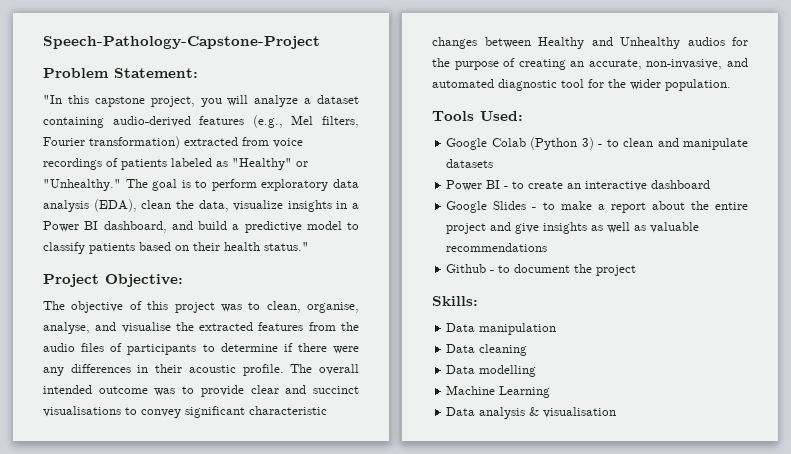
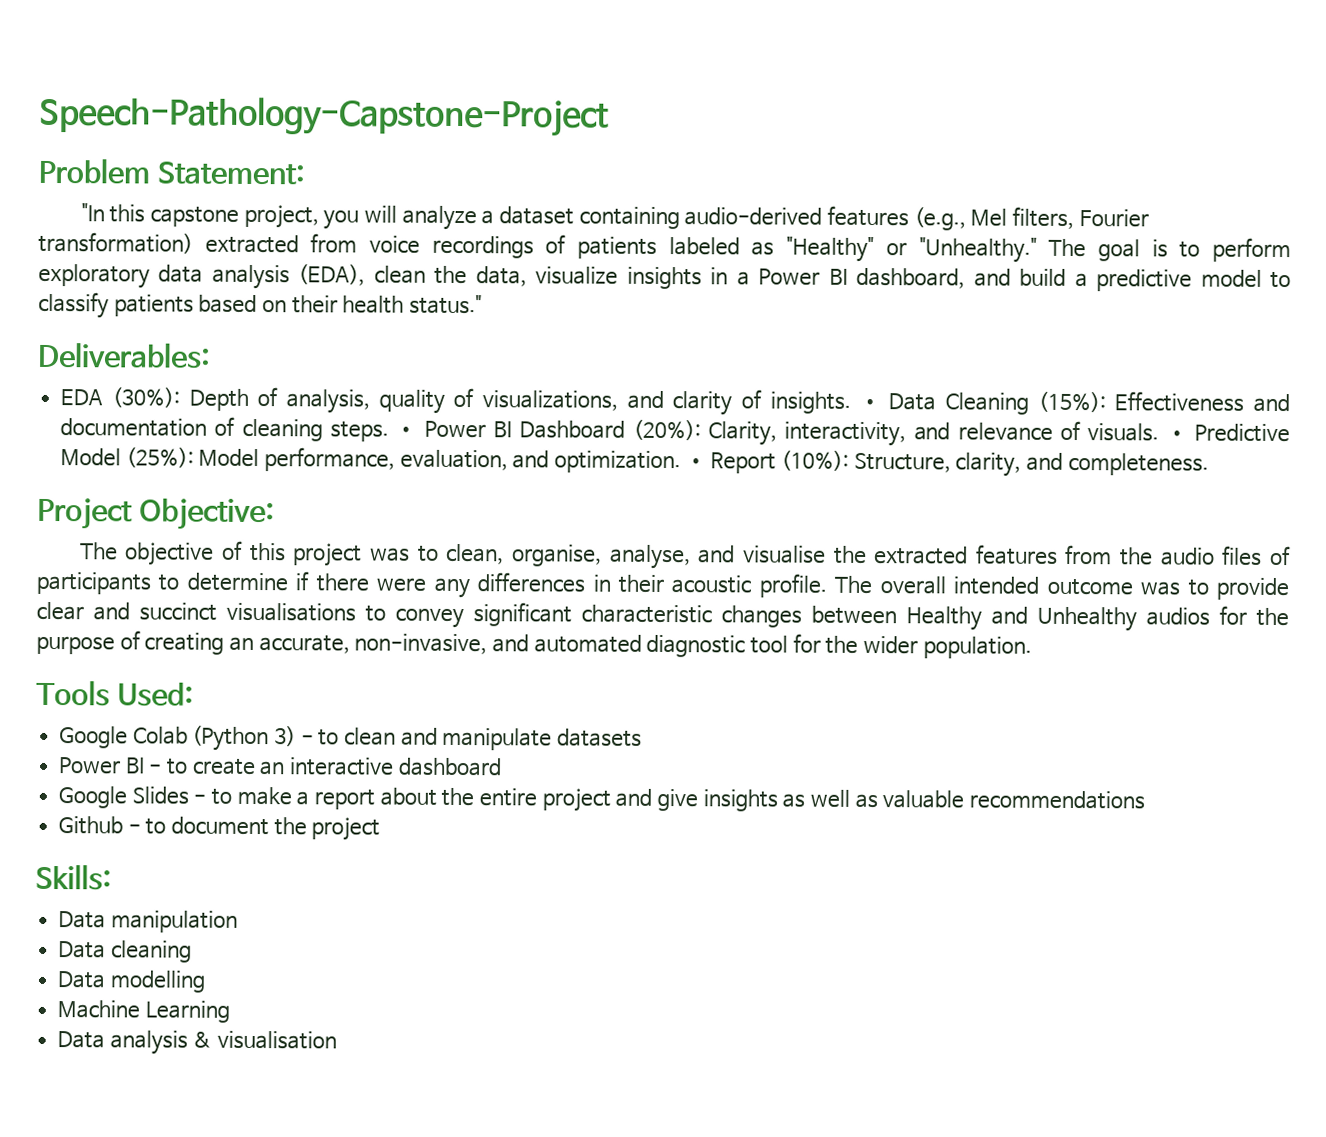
+ Deliverables:
+ EDA (30%): Depth of analysis, quality of visualizations, and clarity of insights. • Data Cleaning (15%): Effectiveness and documentation of cleaning steps. • Power BI Dashboard (20%): Clarity, interactivity, and relevance of visuals. • Predictive Model (25%): Model performance, evaluation, and optimization. • Report (10%): Structure, clarity, and completeness.

